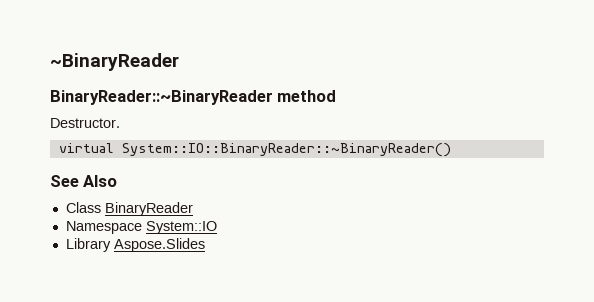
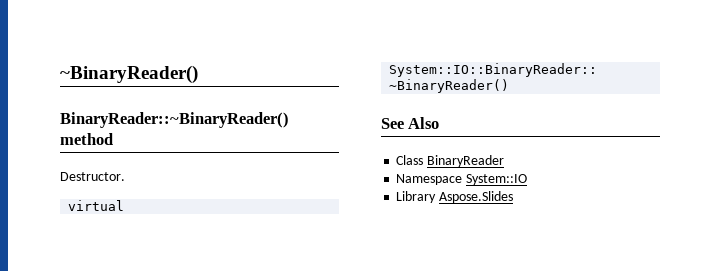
- ~BinaryReader
- BinaryReader::~BinaryReader method
+ ~BinaryReader()
+ BinaryReader::~BinaryReader() method

